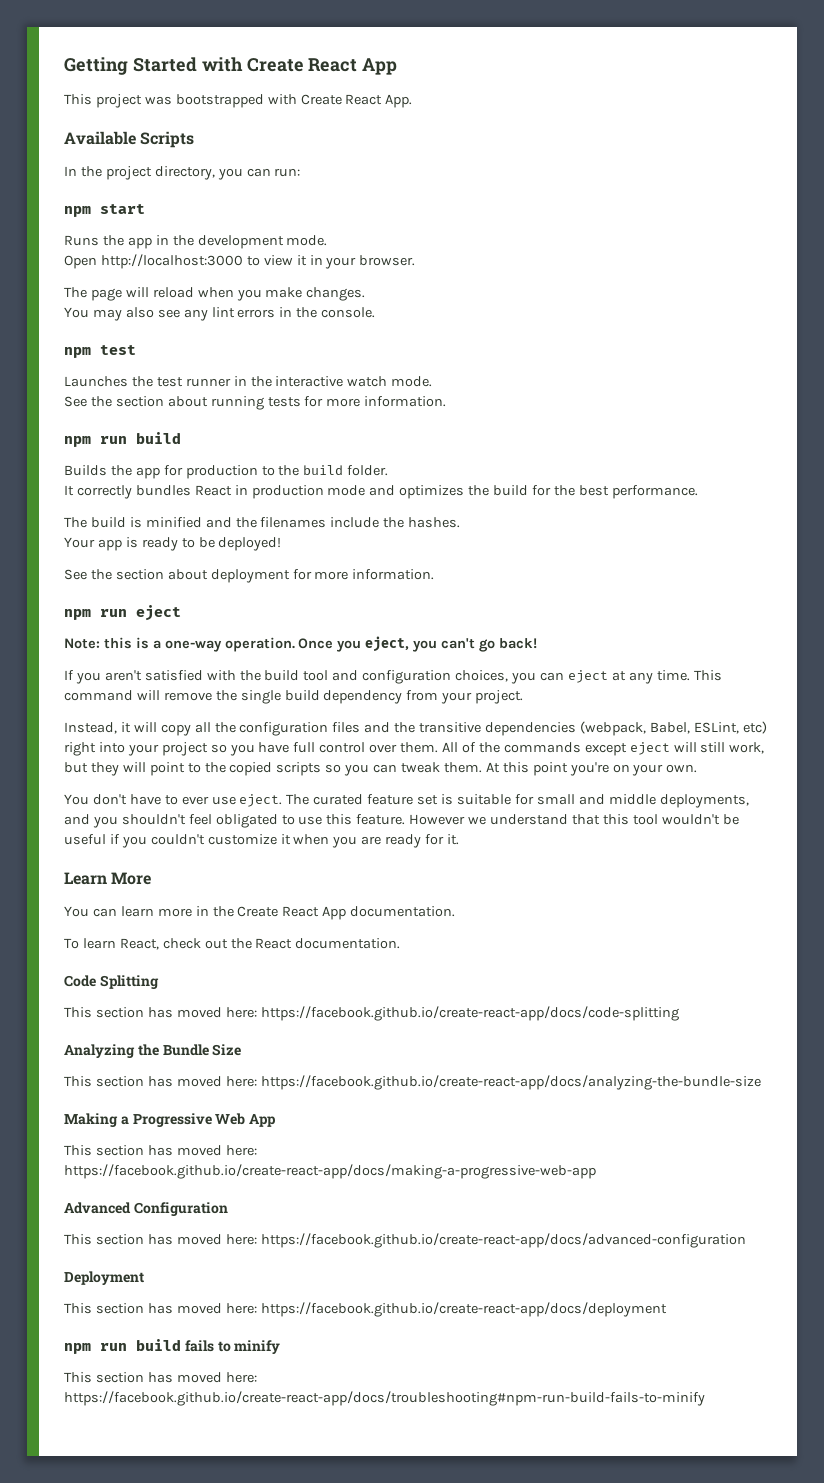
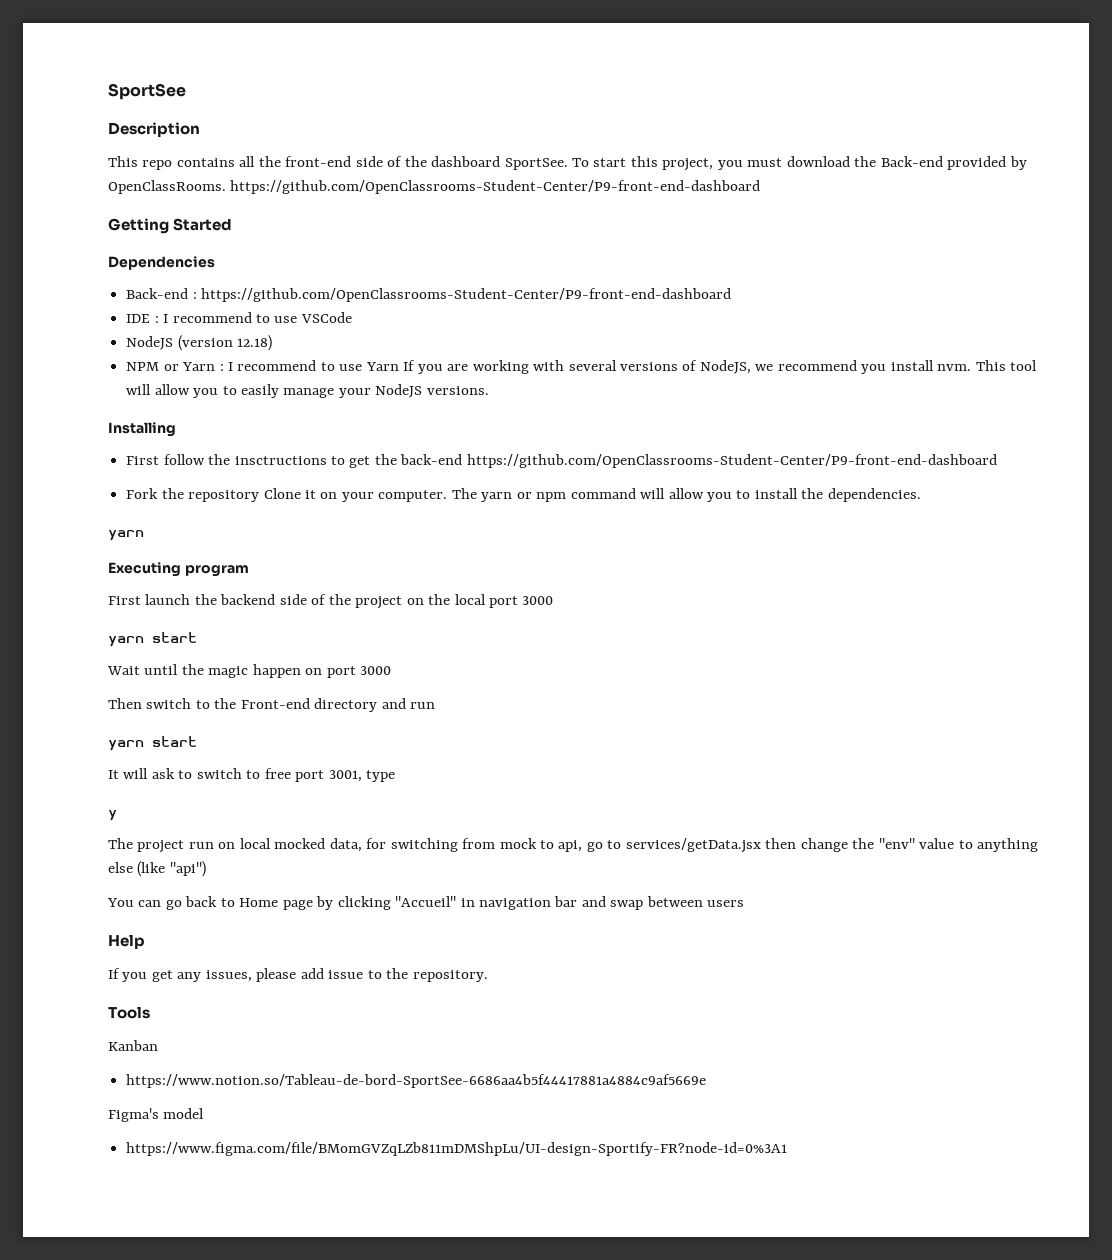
- Getting Started with Create React App
- This project was bootstrapped with Create React App.
- Available Scripts
- In the project directory, you can run:
- npm start
- Runs the app in the development mode.
- Open http://localhost:3000 to view it in your browser.
- The page will reload when you make changes.
- You may also see any lint errors in the console.
- npm test
- Launches the test runner in the interactive watch mode.
- See the section about running tests for more information.
- npm run build
- Builds the app for production to the build folder.
- It correctly bundles React in production mode and optimizes the build for the best performance.
- The build is minified and the filenames include the hashes.
- Your app is ready to be deployed!
- See the section about deployment for more information.
- npm run eject
- Note: this is a one-way operation. Once you eject, you can't go back!
- If you aren't satisfied with the build tool and configuration choices, you can eject at any time. This command will remove the single build dependency from your project.
- Instead, it will copy all the configuration files and the transitive dependencies (webpack, Babel, ESLint, etc) right into your project so you have full control over them. All of the commands except eject will still work, but they will point to the copied scripts so you can tweak them. At this point you're on your own.
- You don't have to ever use eject. The curated feature set is suitable for small and middle deployments, and you shouldn't feel obligated to use this feature. However we understand that this tool wouldn't be useful if you couldn't customize it when you are ready for it.
- Learn More
- You can learn more in the Create React App documentation.
- To learn React, check out the React documentation.
- Code Splitting
- This section has moved here: https://facebook.github.io/create-react-app/docs/code-splitting
- Analyzing the Bundle Size
- This section has moved here: https://facebook.github.io/create-react-app/docs/analyzing-the-bundle-size
- Making a Progressive Web App
- This section has moved here: https://facebook.github.io/create-react-app/docs/making-a-progressive-web-app
- Advanced Configuration
- This section has moved here: https://facebook.github.io/create-react-app/docs/advanced-configuration
- Deployment
- This section has moved here: https://facebook.github.io/create-react-app/docs/deployment
- npm run build fails to minify
- This section has moved here: https://facebook.github.io/create-react-app/docs/troubleshooting#npm-run-build-fails-to-minify
+ SportSee
+ Description
+ This repo contains all the front-end side of the dashboard SportSee. To start this project, you must download the Back-end provided by OpenClassRooms. https://github.com/OpenClassrooms-Student-Center/P9-front-end-dashboard
+ Getting Started
+ Dependencies
+ Back-end : https://github.com/OpenClassrooms-Student-Center/P9-front-end-dashboard
+ IDE : I recommend to use VSCode
+ NodeJS (version 12.18)
+ NPM or Yarn : I recommend to use Yarn If you are working with several versions of NodeJS, we recommend you install nvm. This tool will allow you to easily manage your NodeJS versions.
+ Installing
+ First follow the insctructions to get the back-end https://github.com/OpenClassrooms-Student-Center/P9-front-end-dashboard
+ Fork the repository Clone it on your computer. The yarn or npm command will allow you to install the dependencies.
+ yarn
+ Executing program
+ First launch the backend side of the project on the local port 3000
+ yarn start
+ Wait until the magic happen on port 3000
+ Then switch to the Front-end directory and run
+ yarn start
+ It will ask to switch to free port 3001, type
+ y
+ The project run on local mocked data, for switching from mock to api, go to services/getData.jsx then change the "env" value to anything else (like "api")
+ You can go back to Home page by clicking "Accueil" in navigation bar and swap between users
+ Help
+ If you get any issues, please add issue to the repository.
+ Tools
+ Kanban
+ https://www.notion.so/Tableau-de-bord-SportSee-6686aa4b5f44417881a4884c9af5669e
+ Figma's model
+ https://www.figma.com/file/BMomGVZqLZb811mDMShpLu/UI-design-Sportify-FR?node-id=0%3A1

